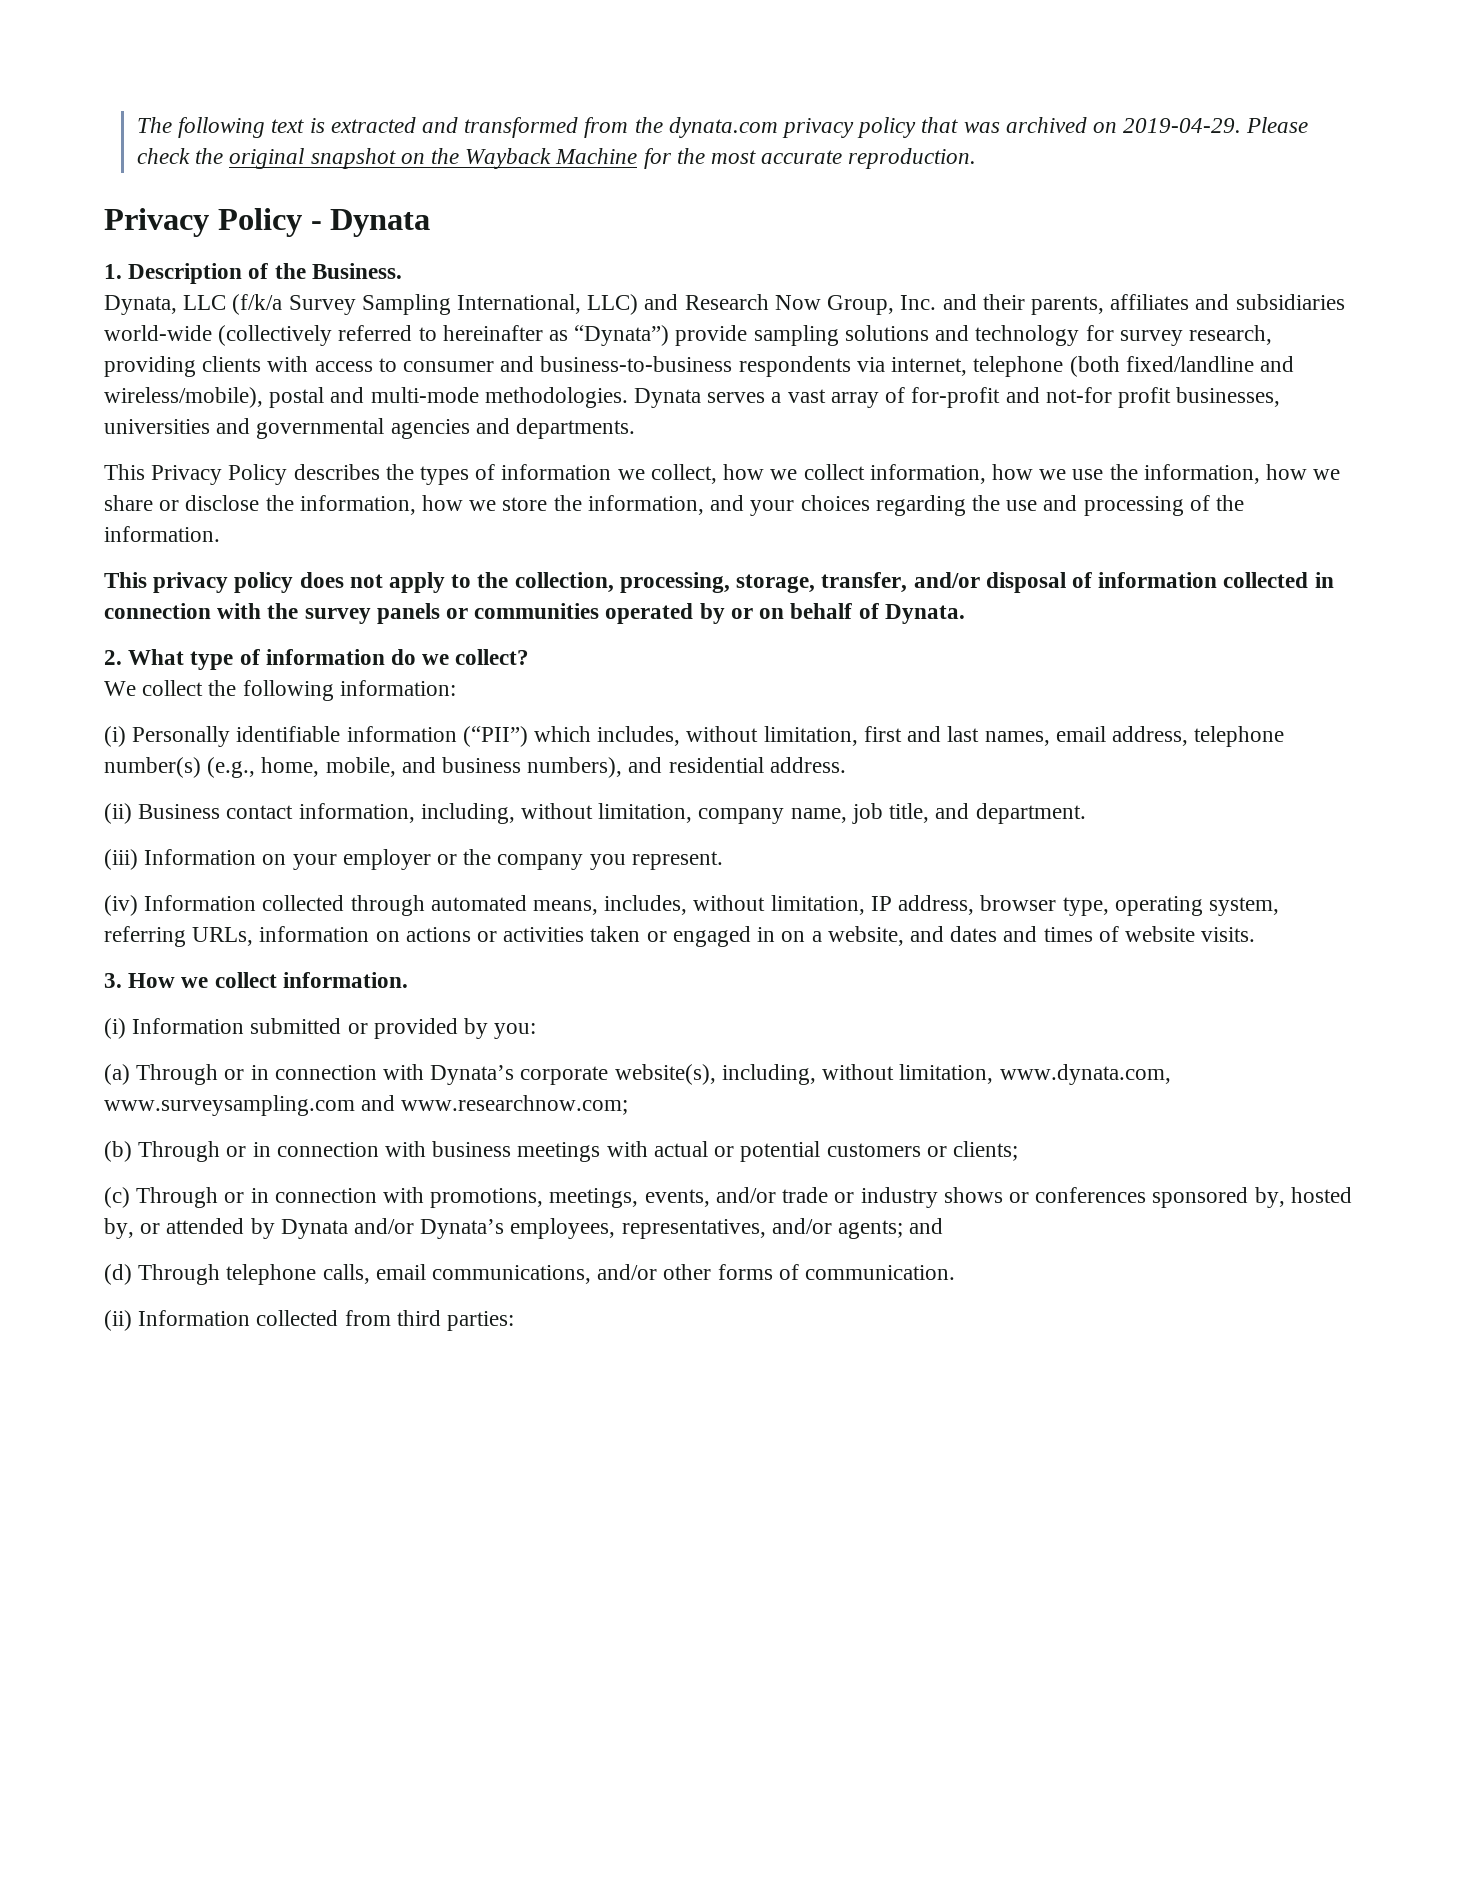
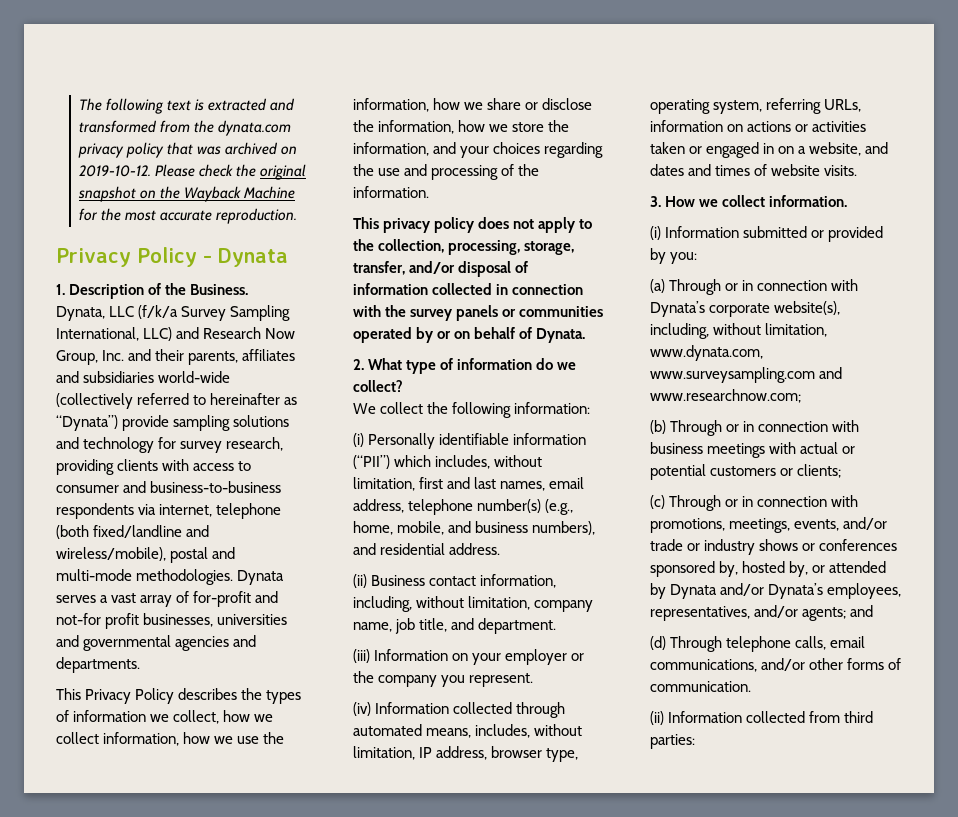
- The following text is extracted and transformed from the dynata.com privacy policy that was archived on 2019-04-29.
+ The following text is extracted and transformed from the dynata.com privacy policy that was archived on 2019-10-12.

